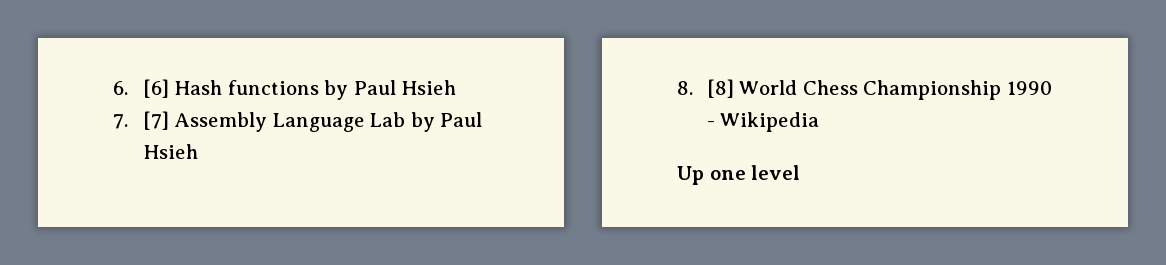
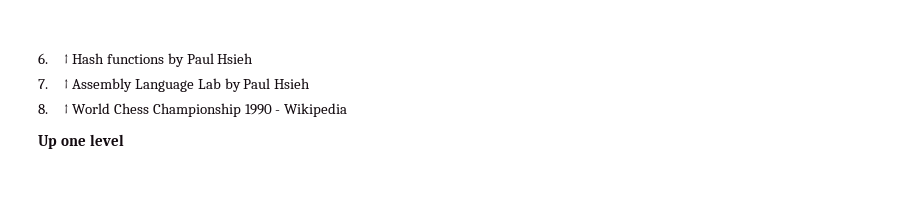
- 6. [6] Hash functions by Paul Hsieh
+ 6. ↑ Hash functions by Paul Hsieh
- 7. [7] Assembly Language Lab by Paul Hsieh
+ 7. ↑ Assembly Language Lab by Paul Hsieh
- 8. [8] World Chess Championship 1990 - Wikipedia
+ 8. ↑ World Chess Championship 1990 - Wikipedia

